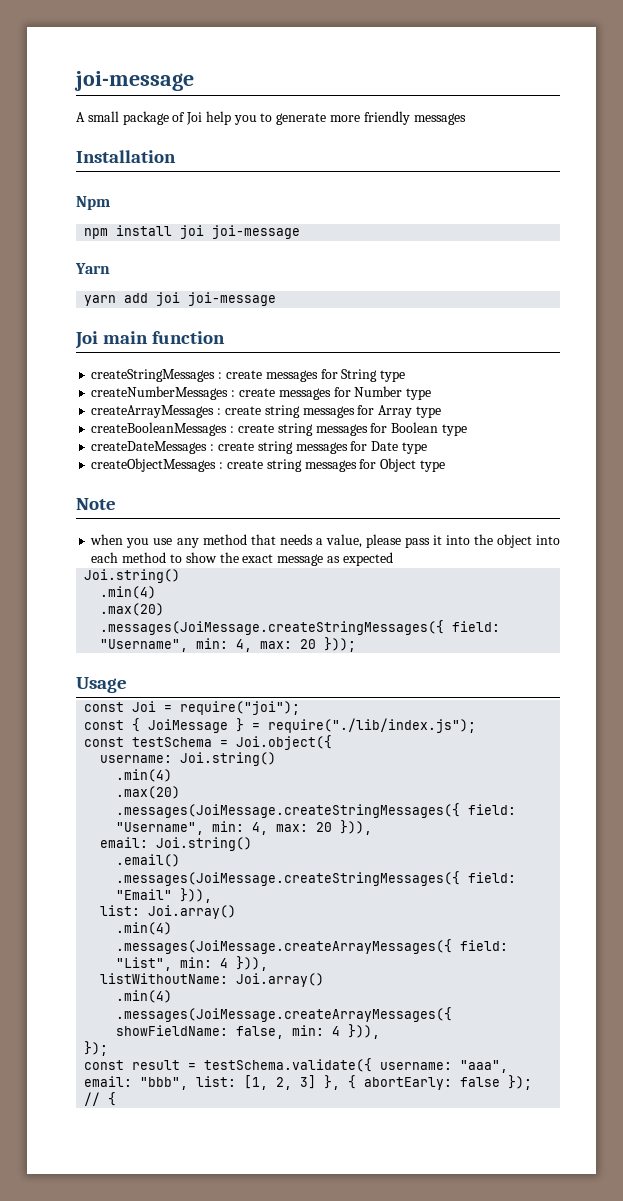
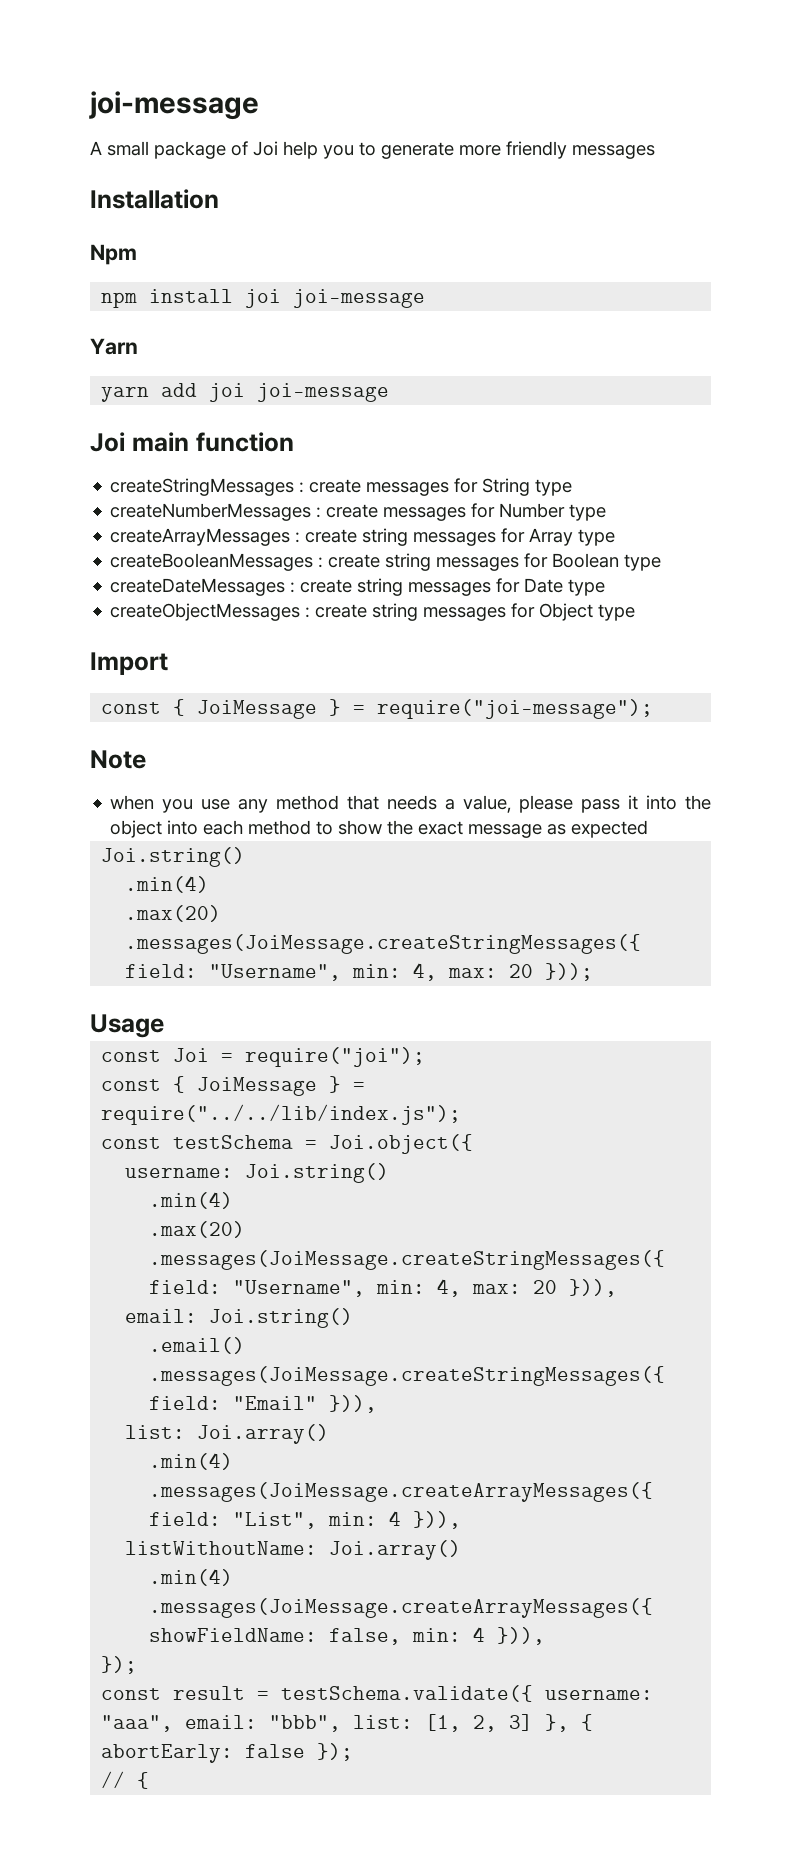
+ Import
+ const { JoiMessage } = require("joi-message");
- const { JoiMessage } = require("./lib/index.js");
+ const { JoiMessage } = require("../../lib/index.js");

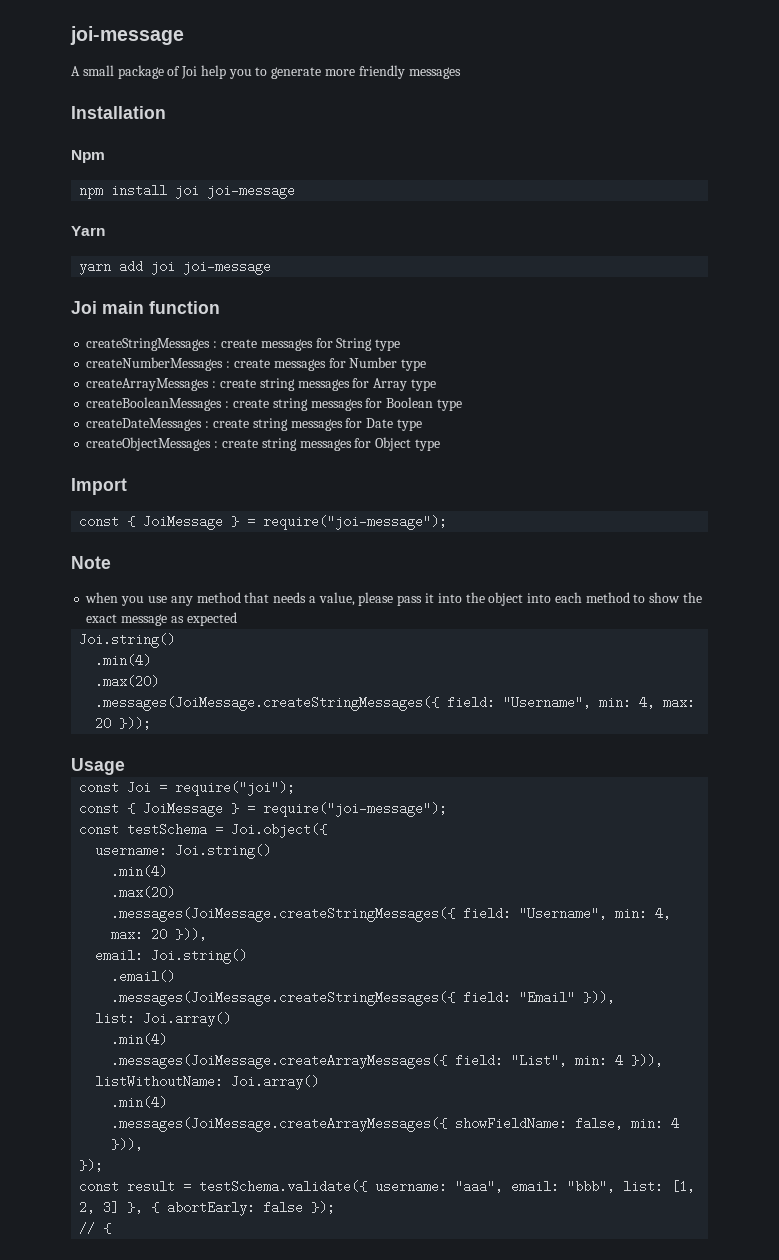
  const Joi = require("joi");
- const { JoiMessage } = require("../../lib/index.js");
+ const { JoiMessage } = require("joi-message");

